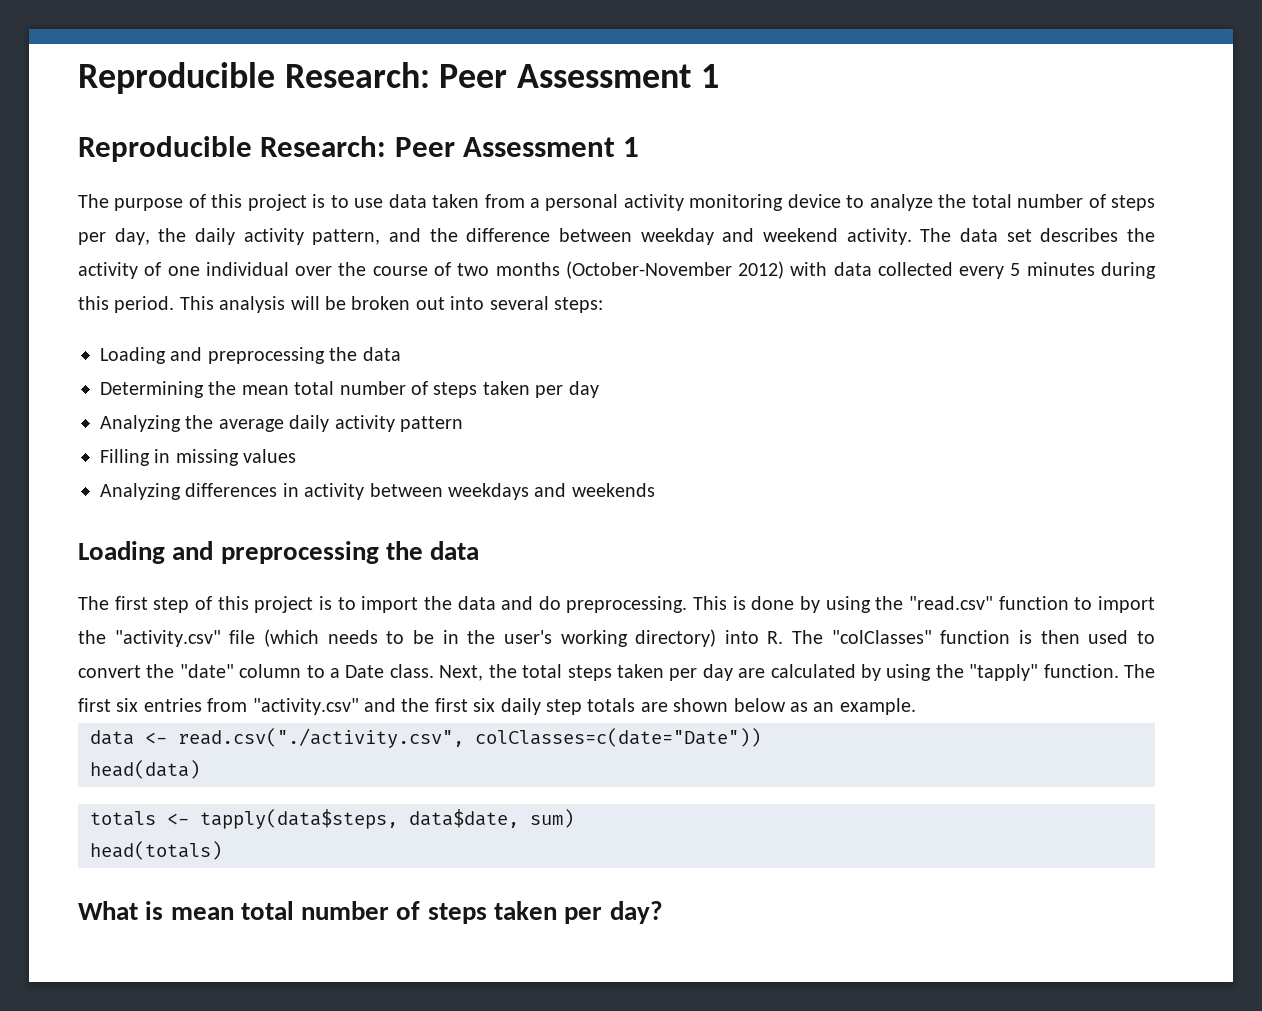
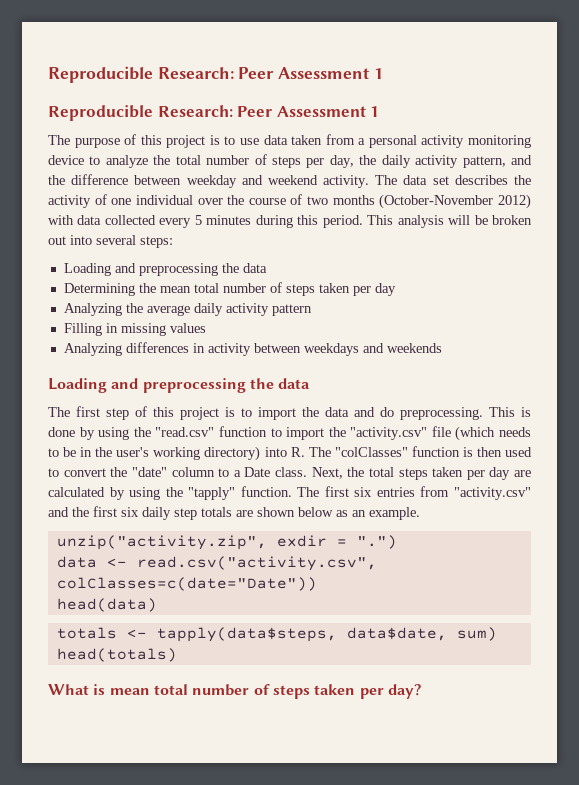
+ unzip("activity.zip", exdir = ".")
- data <- read.csv("./activity.csv", colClasses=c(date="Date"))
+ data <- read.csv("activity.csv", colClasses=c(date="Date"))

